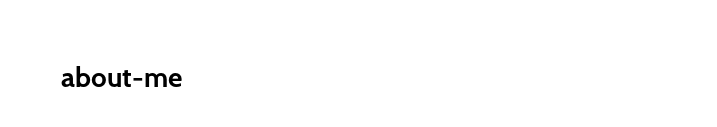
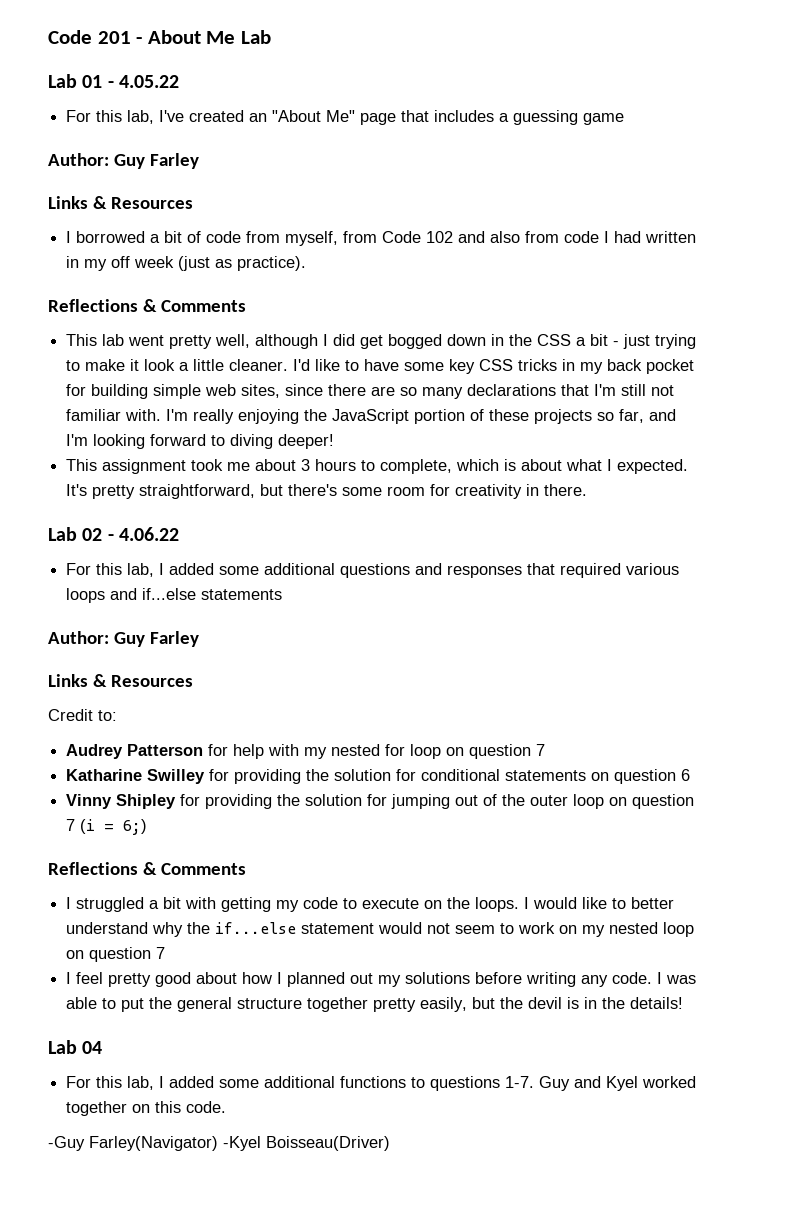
- about-me
+ Code 201 - About Me Lab
+ Lab 01 - 4.05.22
+ For this lab, I've created an "About Me" page that includes a guessing game
+ Author: Guy Farley
+ Links & Resources
+ I borrowed a bit of code from myself, from Code 102 and also from code I had written in my off week (just as practice).
+ Reflections & Comments
+ This lab went pretty well, although I did get bogged down in the CSS a bit - just trying to make it look a little cleaner. I'd like to have some key CSS tricks in my back pocket for building simple web sites, since there are so many declarations that I'm still not familiar with. I'm really enjoying the JavaScript portion of these projects so far, and I'm looking forward to diving deeper!
+ This assignment took me about 3 hours to complete, which is about what I expected. It's pretty straightforward, but there's some room for creativity in there.
+ Lab 02 - 4.06.22
+ For this lab, I added some additional questions and responses that required various loops and if...else statements
+ Author: Guy Farley
+ Links & Resources
+ Credit to:
+ Audrey Patterson for help with my nested for loop on question 7
+ Katharine Swilley for providing the solution for conditional statements on question 6
+ Vinny Shipley for providing the solution for jumping out of the outer loop on question 7 (i = 6;)
+ Reflections & Comments
+ I struggled a bit with getting my code to execute on the loops. I would like to better understand why the if...else statement would not seem to work on my nested loop on question 7
+ I feel pretty good about how I planned out my solutions before writing any code. I was able to put the general structure together pretty easily, but the devil is in the details!
+ Lab 04
+ For this lab, I added some additional functions to questions 1-7. Guy and Kyel worked together on this code.
+ -Guy Farley(Navigator) -Kyel Boisseau(Driver)

